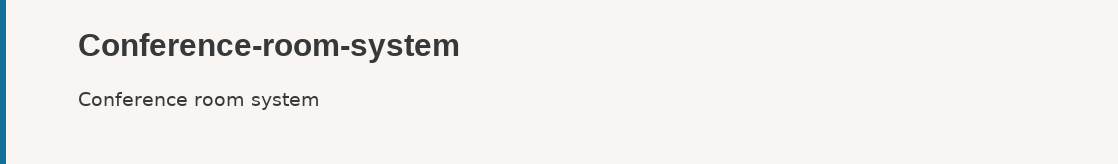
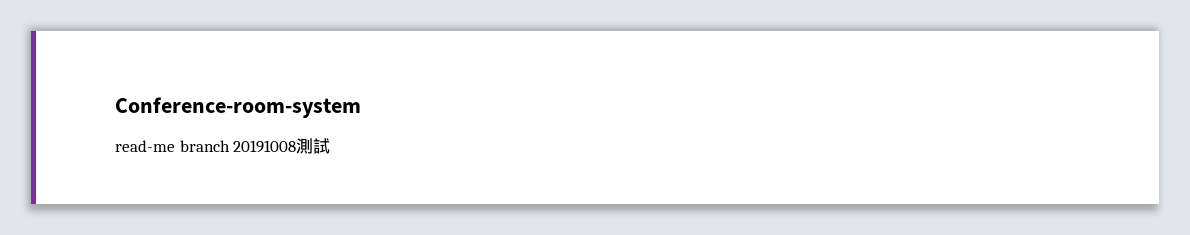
- Conference room system
+ read-me branch 20191008測試

